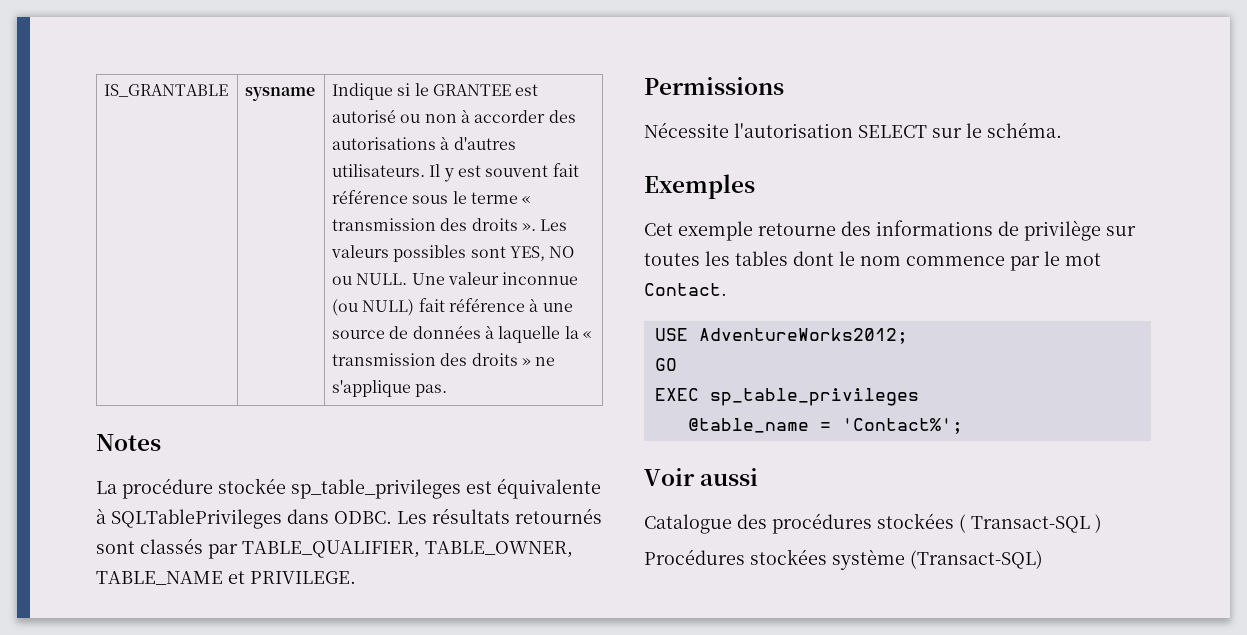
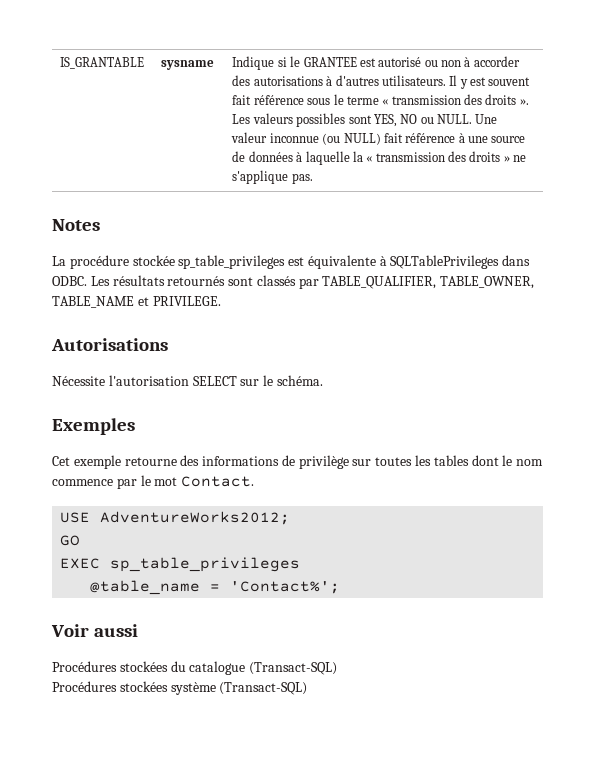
- Permissions
+ Autorisations
- Catalogue des procédures stockées ( Transact-SQL )
+ Procédures stockées du catalogue (Transact-SQL)

